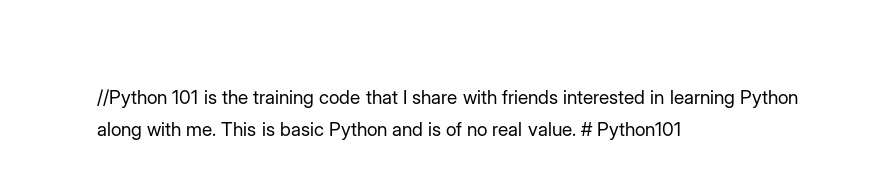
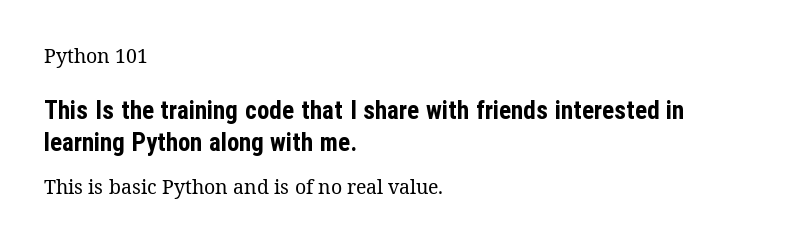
- //Python 101 is the training code that I share with friends interested in learning Python along with me. This is basic Python and is of no real value. # Python101
+ Python 101
+ This Is the training code that I share with friends interested in learning Python along with me.
+ This is basic Python and is of no real value.

